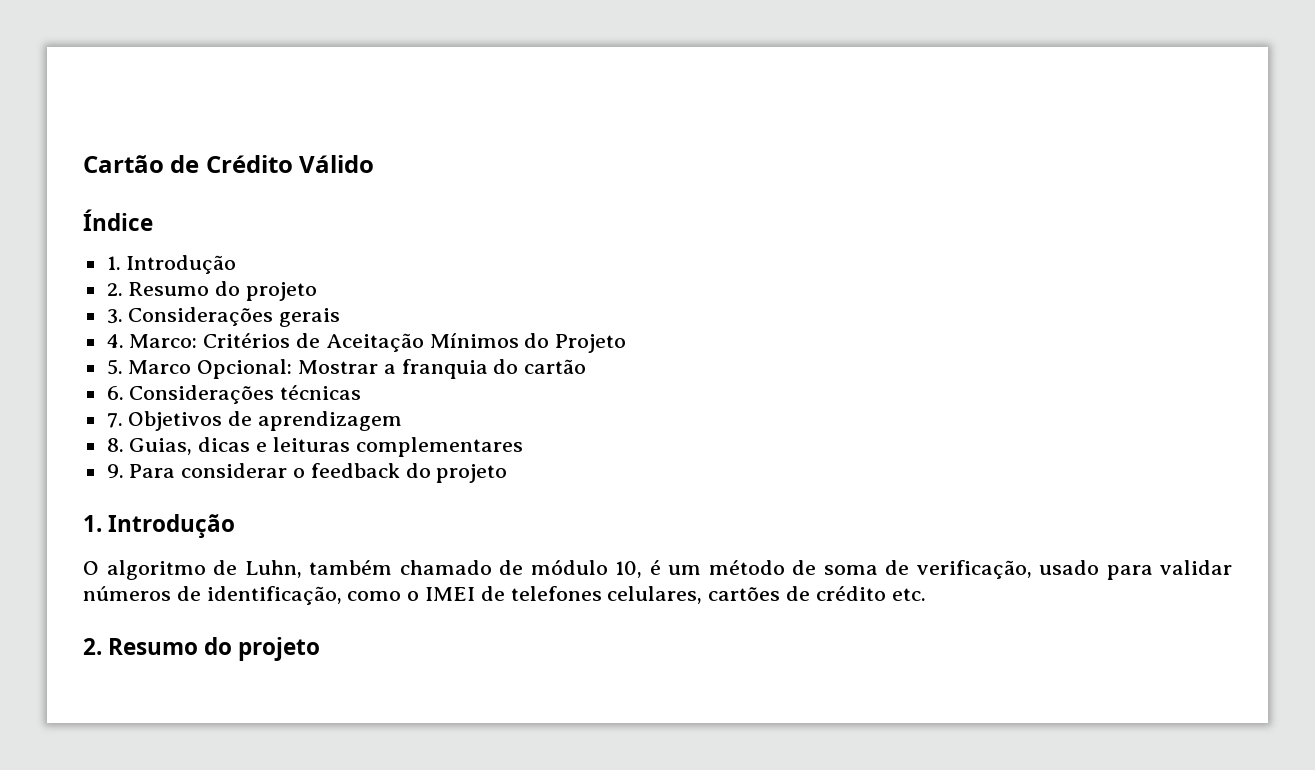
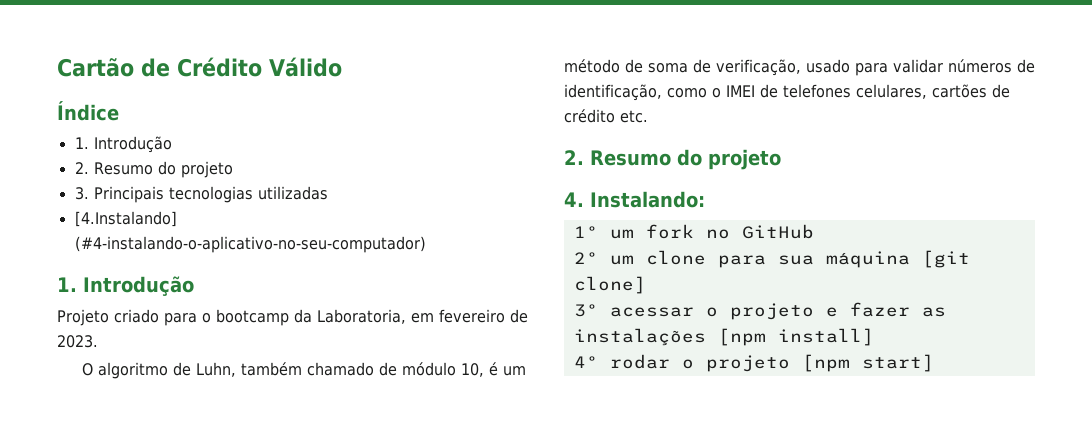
- 3. Considerações gerais
- 4. Marco: Critérios de Aceitação Mínimos do Projeto
- 5. Marco Opcional: Mostrar a franquia do cartão
- 6. Considerações técnicas
- 7. Objetivos de aprendizagem
- 8. Guias, dicas e leituras complementares
- 9. Para considerar o feedback do projeto
+ 3. Principais tecnologias utilizadas
+ [4.Instalando] (#4-instalando-o-aplicativo-no-seu-computador)
  1. Introdução
+ Projeto criado para o bootcamp da Laboratoria, em fevereiro de 2023.
+ 4. Instalando:
+ 1º um fork no GitHub
+ 2º um clone para sua máquina [git clone]
+ 3º acessar o projeto e fazer as instalações [npm install]
+ 4º rodar o projeto [npm start]

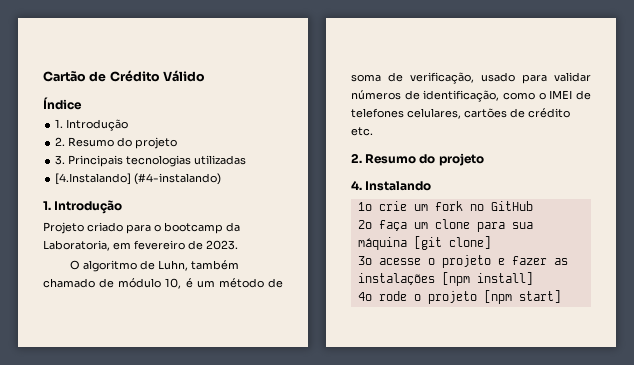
- [4.Instalando] (#4-instalando-o-aplicativo-no-seu-computador)
+ [4.Instalando] (#4-instalando)
- 4. Instalando:
+ 4. Instalando
- 1º um fork no GitHub
+ 1º crie um fork no GitHub
- 2º um clone para sua máquina [git clone]
+ 2º faça um clone para sua máquina [git clone]
- 3º acessar o projeto e fazer as instalações [npm install]
+ 3º acesse o projeto e fazer as instalações [npm install]
- 4º rodar o projeto [npm start]
+ 4º rode o projeto [npm start]

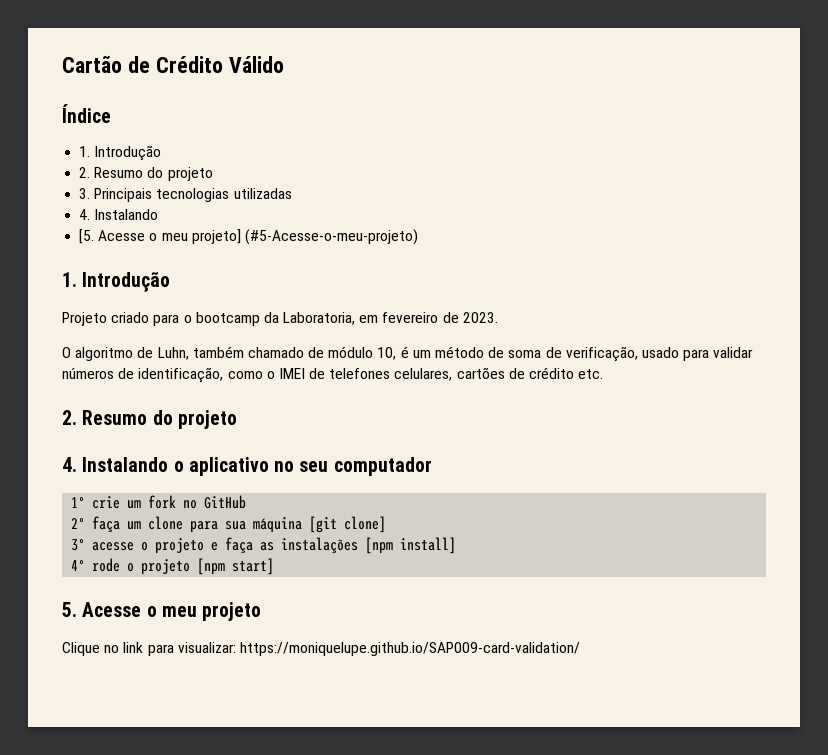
  3. Principais tecnologias utilizadas
- [4.Instalando] (#4-instalando)
+ 4. Instalando
+ [5. Acesse o meu projeto] (#5-Acesse-o-meu-projeto)
- 4. Instalando
+ 4. Instalando o aplicativo no seu computador
- 3º acesse o projeto e fazer as instalações [npm install]
+ 3º acesse o projeto e faça as instalações [npm install]
+ 5. Acesse o meu projeto
+ Clique no link para visualizar: https://moniquelupe.github.io/SAP009-card-validation/

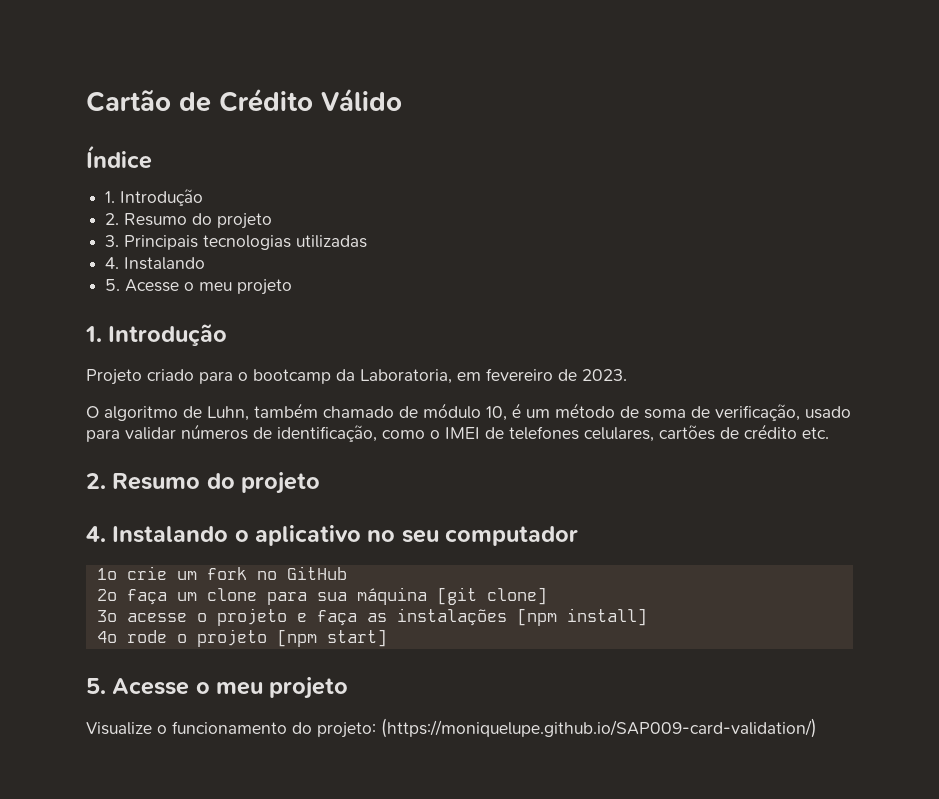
  3. Principais tecnologias utilizadas
  4. Instalando
- [5. Acesse o meu projeto] (#5-Acesse-o-meu-projeto)
+ 5. Acesse o meu projeto
- Clique no link para visualizar: https://moniquelupe.github.io/SAP009-card-validation/
+ Visualize o funcionamento do projeto: (https://moniquelupe.github.io/SAP009-card-validation/)

